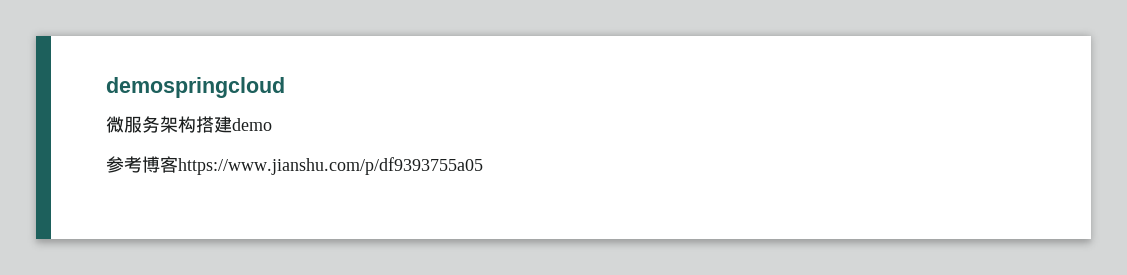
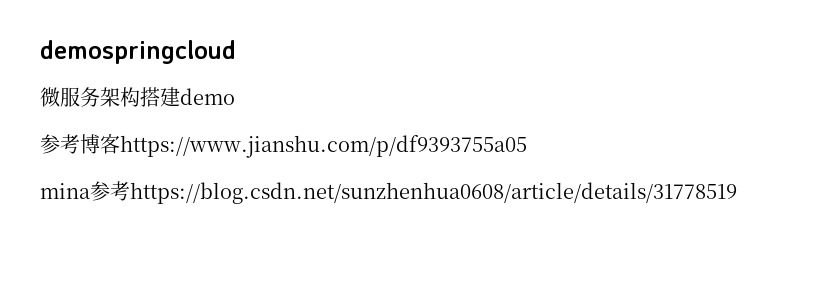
+ mina参考https://blog.csdn.net/sunzhenhua0608/article/details/31778519

